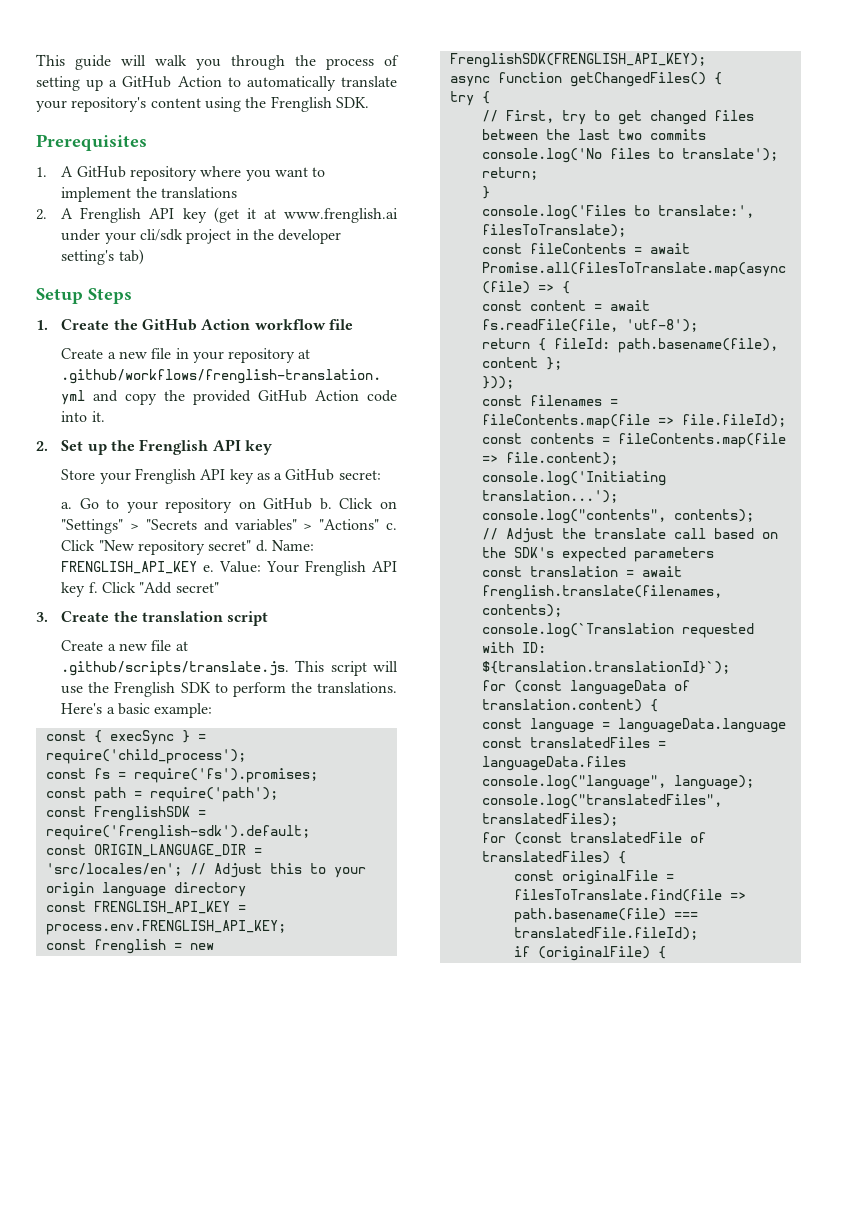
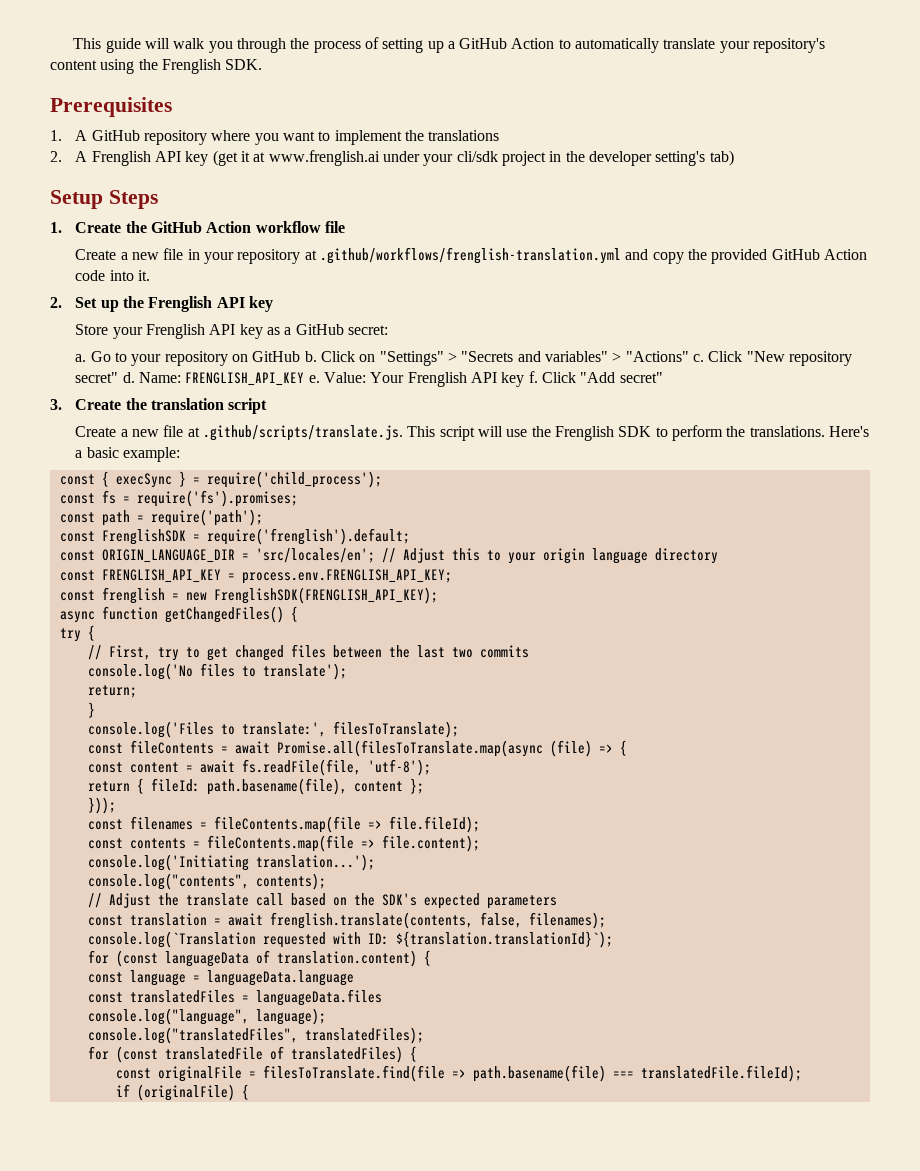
- const FrenglishSDK = require('frenglish-sdk').default;
+ const FrenglishSDK = require('frenglish').default;
- const translation = await frenglish.translate(filenames, contents);
+ const translation = await frenglish.translate(contents, false, filenames);

